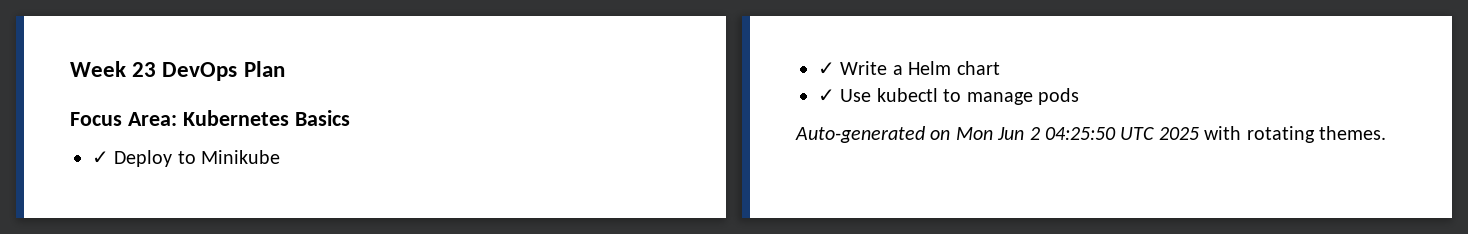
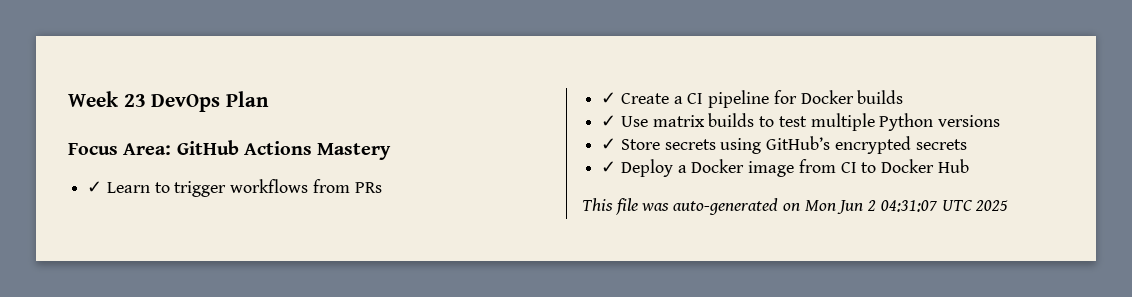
- Focus Area: Kubernetes Basics
- ✓ Deploy to Minikube
- ✓ Write a Helm chart
- ✓ Use kubectl to manage pods
- Auto-generated on Mon Jun 2 04:25:50 UTC 2025 with rotating themes.
+ Focus Area: GitHub Actions Mastery
+ ✓ Learn to trigger workflows from PRs
+ ✓ Create a CI pipeline for Docker builds
+ ✓ Use matrix builds to test multiple Python versions
+ ✓ Store secrets using GitHub’s encrypted secrets
+ ✓ Deploy a Docker image from CI to Docker Hub
+ This file was auto-generated on Mon Jun 2 04:31:07 UTC 2025

